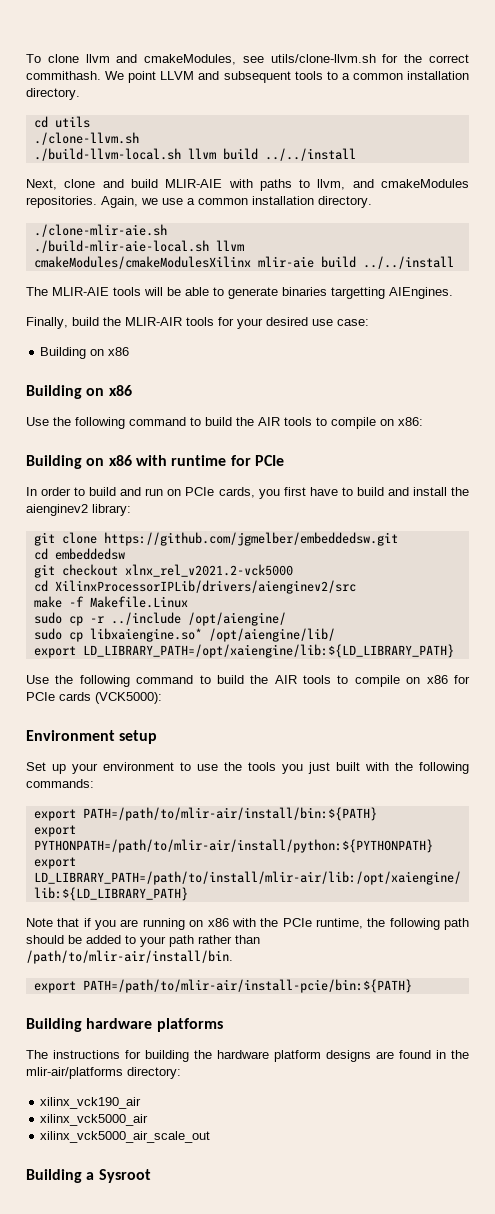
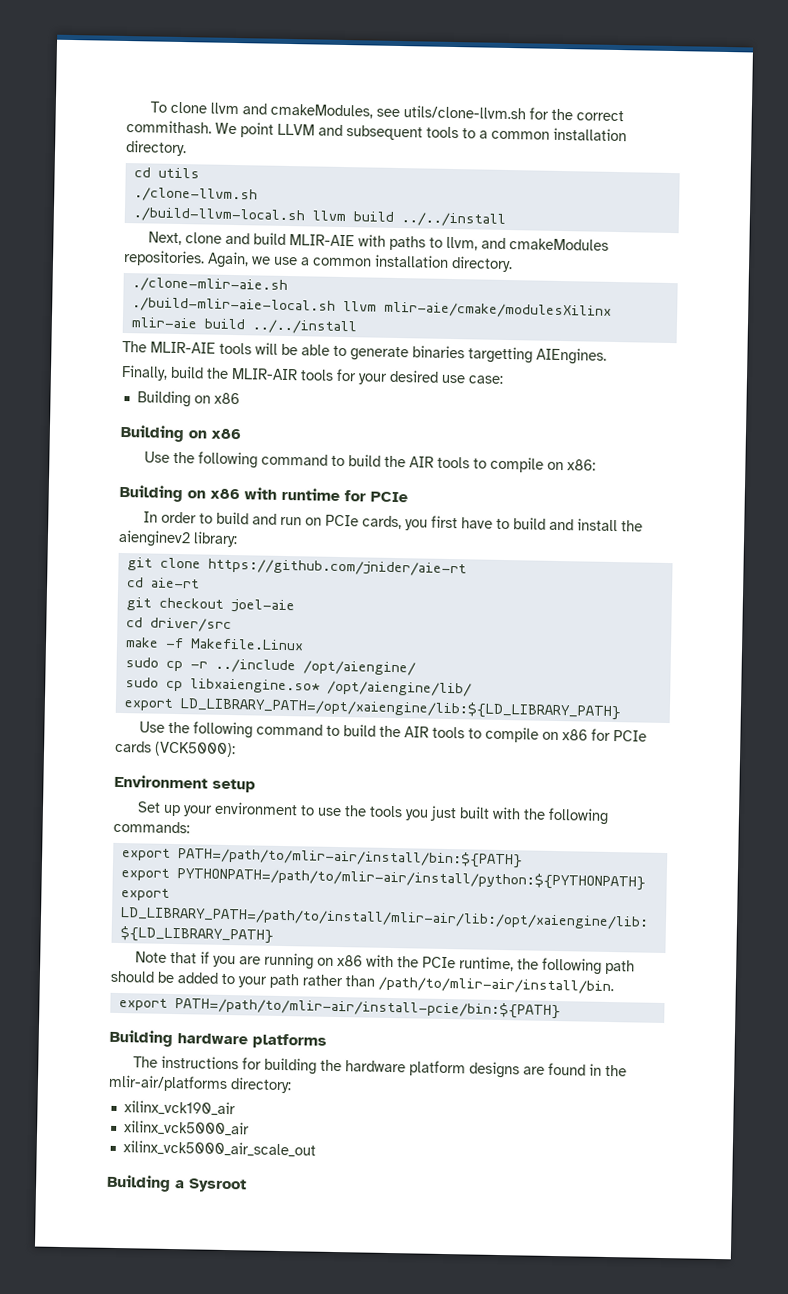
- ./build-mlir-aie-local.sh llvm cmakeModules/cmakeModulesXilinx mlir-aie build ../../install
+ ./build-mlir-aie-local.sh llvm mlir-aie/cmake/modulesXilinx mlir-aie build ../../install
- git clone https://github.com/jgmelber/embeddedsw.git
- cd embeddedsw
+ git clone https://github.com/jnider/aie-rt
+ cd aie-rt
- git checkout xlnx_rel_v2021.2-vck5000
- cd XilinxProcessorIPLib/drivers/aienginev2/src
+ git checkout joel-aie
+ cd driver/src

